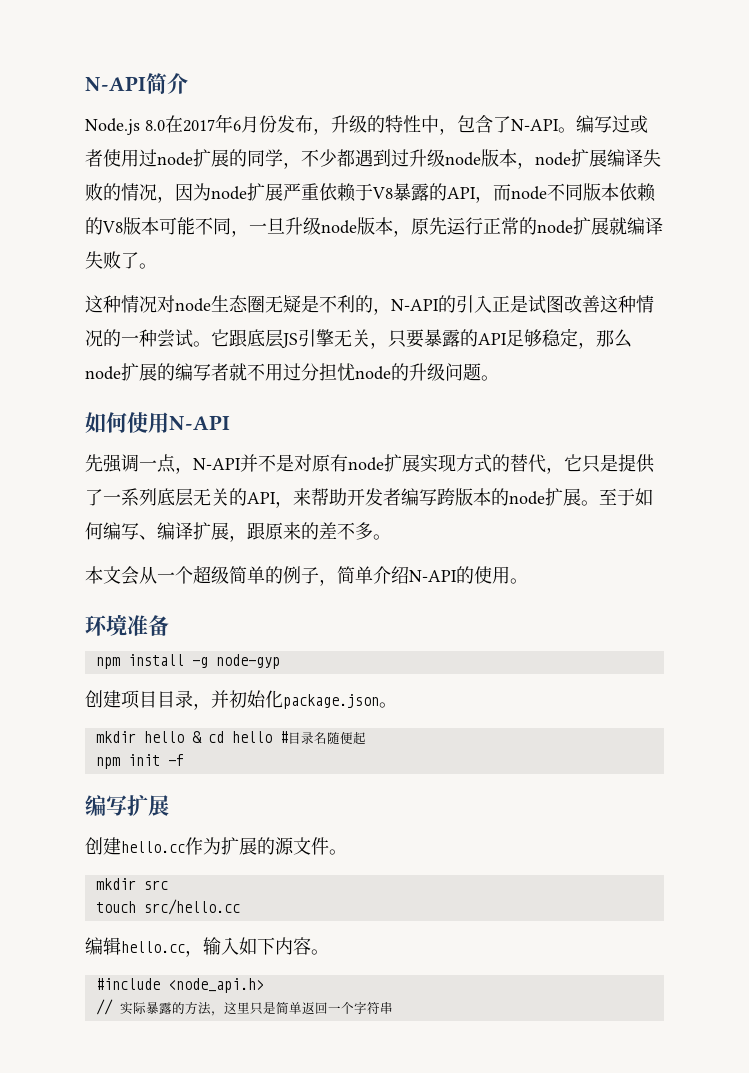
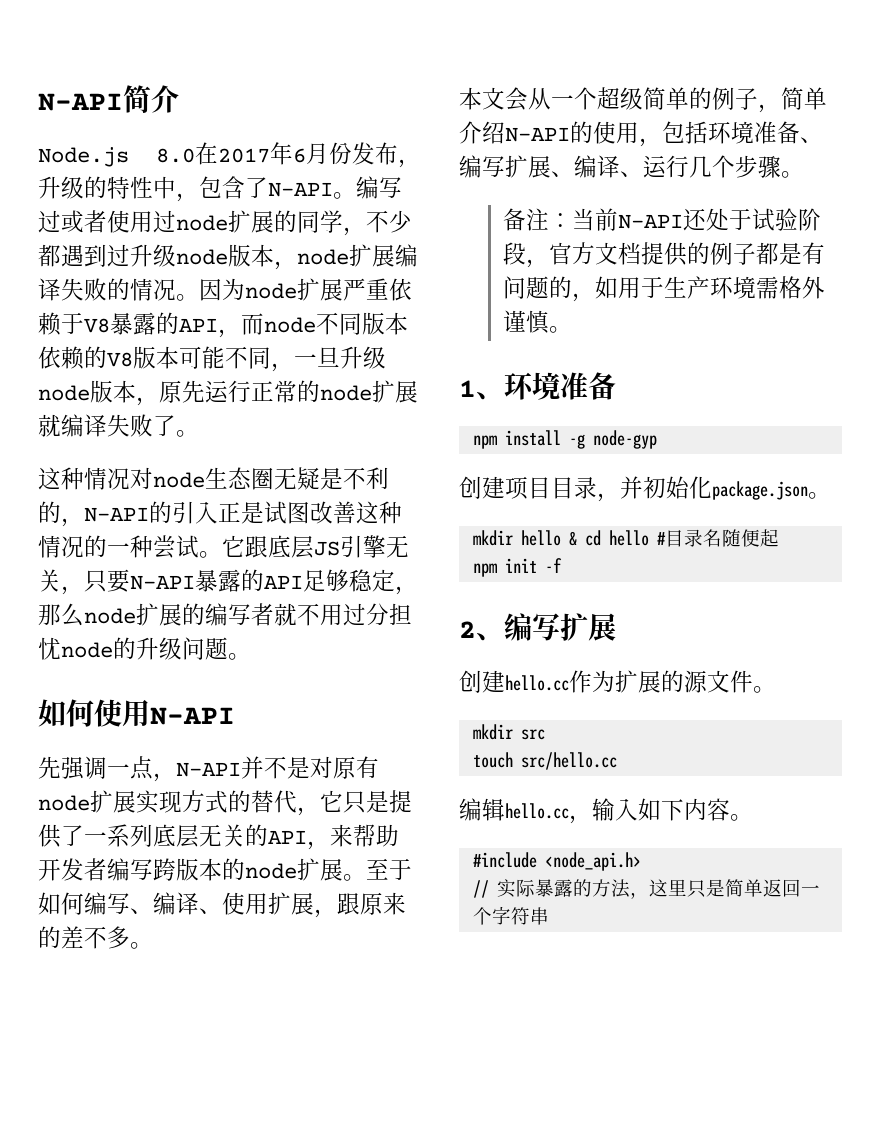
- 编写过或者使用过node扩展的同学，不少都遇到过升级node版本，node扩展编译失败的情况，因为node扩展严重依赖于V8暴露的API，而node不同版本依赖的V8版本可能不同，一旦升级node版本，原先运行正常的node扩展就编译失败了。
+ 编写过或者使用过node扩展的同学，不少都遇到过升级node版本，node扩展编译失败的情况。因为node扩展严重依赖于V8暴露的API，而node不同版本依赖的V8版本可能不同，一旦升级node版本，原先运行正常的node扩展就编译失败了。
- 它跟底层JS引擎无关，只要暴露的API足够稳定，那么node扩展的编写者就不用过分担忧node的升级问题。
+ 它跟底层JS引擎无关，只要N-API暴露的API足够稳定，那么node扩展的编写者就不用过分担忧node的升级问题。
- 至于如何编写、编译扩展，跟原来的差不多。
+ 至于如何编写、编译、使用扩展，跟原来的差不多。
- 本文会从一个超级简单的例子，简单介绍N-API的使用。
- 环境准备
+ 本文会从一个超级简单的例子，简单介绍N-API的使用，包括环境准备、编写扩展、编译、运行几个步骤。
+ 备注：当前N-API还处于试验阶段，官方文档提供的例子都是有问题的，如用于生产环境需格外谨慎。
+ 1、环境准备
- 编写扩展
+ 2、编写扩展

